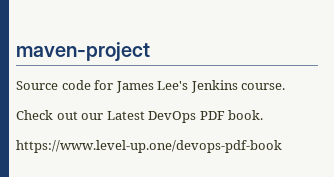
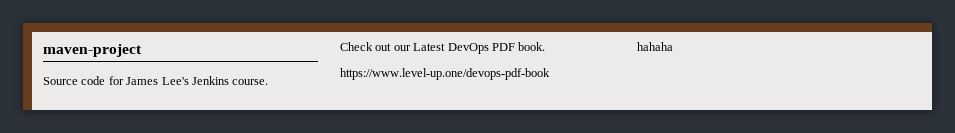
+ hahaha

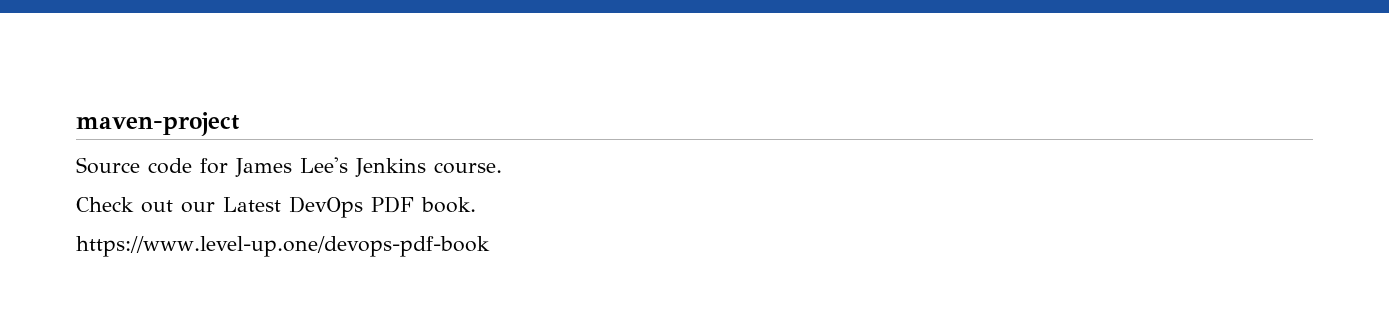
- hahaha

